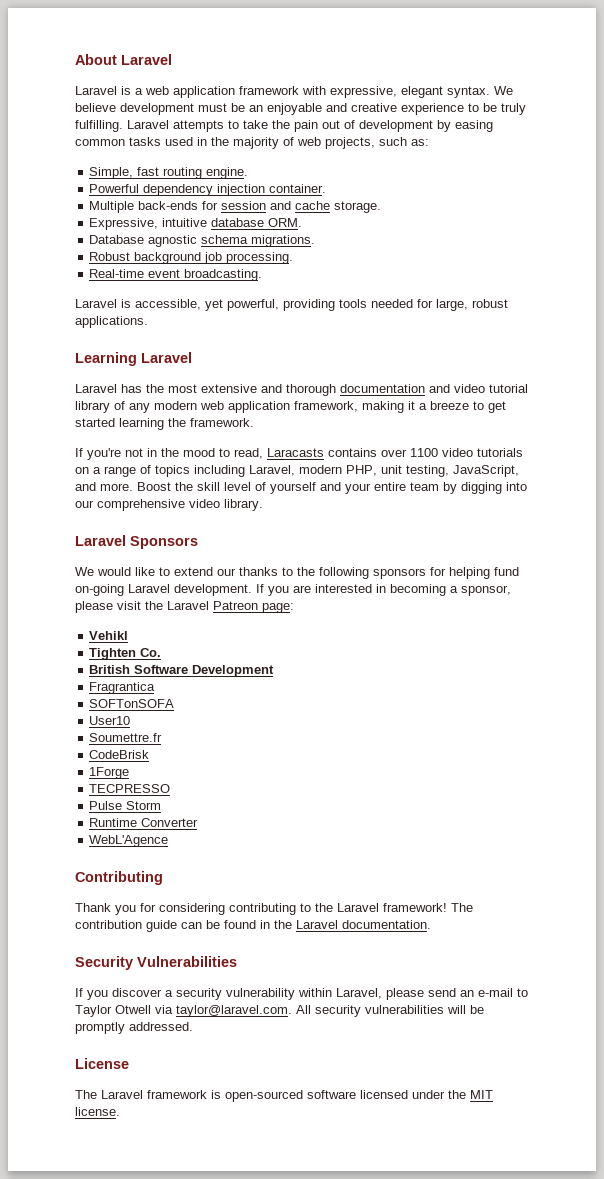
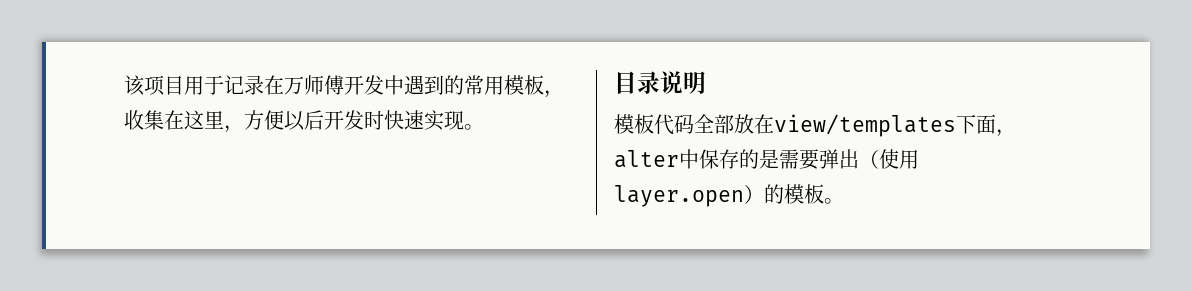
- About Laravel
- Laravel is a web application framework with expressive, elegant syntax. We believe development must be an enjoyable and creative experience to be truly fulfilling. Laravel attempts to take the pain out of development by easing common tasks used in the majority of web projects, such as:
- Simple, fast routing engine.
- Powerful dependency injection container.
- Multiple back-ends for session and cache storage.
- Expressive, intuitive database ORM.
- Database agnostic schema migrations.
- Robust background job processing.
- Real-time event broadcasting.
- Laravel is accessible, yet powerful, providing tools needed for large, robust applications.
- Learning Laravel
- Laravel has the most extensive and thorough documentation and video tutorial library of any modern web application framework, making it a breeze to get started learning the framework.
- If you're not in the mood to read, Laracasts contains over 1100 video tutorials on a range of topics including Laravel, modern PHP, unit testing, JavaScript, and more. Boost the skill level of yourself and your entire team by digging into our comprehensive video library.
- Laravel Sponsors
- We would like to extend our thanks to the following sponsors for helping fund on-going Laravel development. If you are interested in becoming a sponsor, please visit the Laravel Patreon page:
- Vehikl
- Tighten Co.
- British Software Development
- Fragrantica
- SOFTonSOFA
- User10
- Soumettre.fr
- CodeBrisk
- 1Forge
- TECPRESSO
- Pulse Storm
- Runtime Converter
- WebL'Agence
- Contributing
- Thank you for considering contributing to the Laravel framework! The contribution guide can be found in the Laravel documentation.
- Security Vulnerabilities
- If you discover a security vulnerability within Laravel, please send an e-mail to Taylor Otwell via taylor@laravel.com. All security vulnerabilities will be promptly addressed.
- License
- The Laravel framework is open-sourced software licensed under the MIT license.
+ 该项目用于记录在万师傅开发中遇到的常用模板，收集在这里，方便以后开发时快速实现。
+ 目录说明
+ 模板代码全部放在view/templates下面，alter中保存的是需要弹出（使用layer.open）的模板。

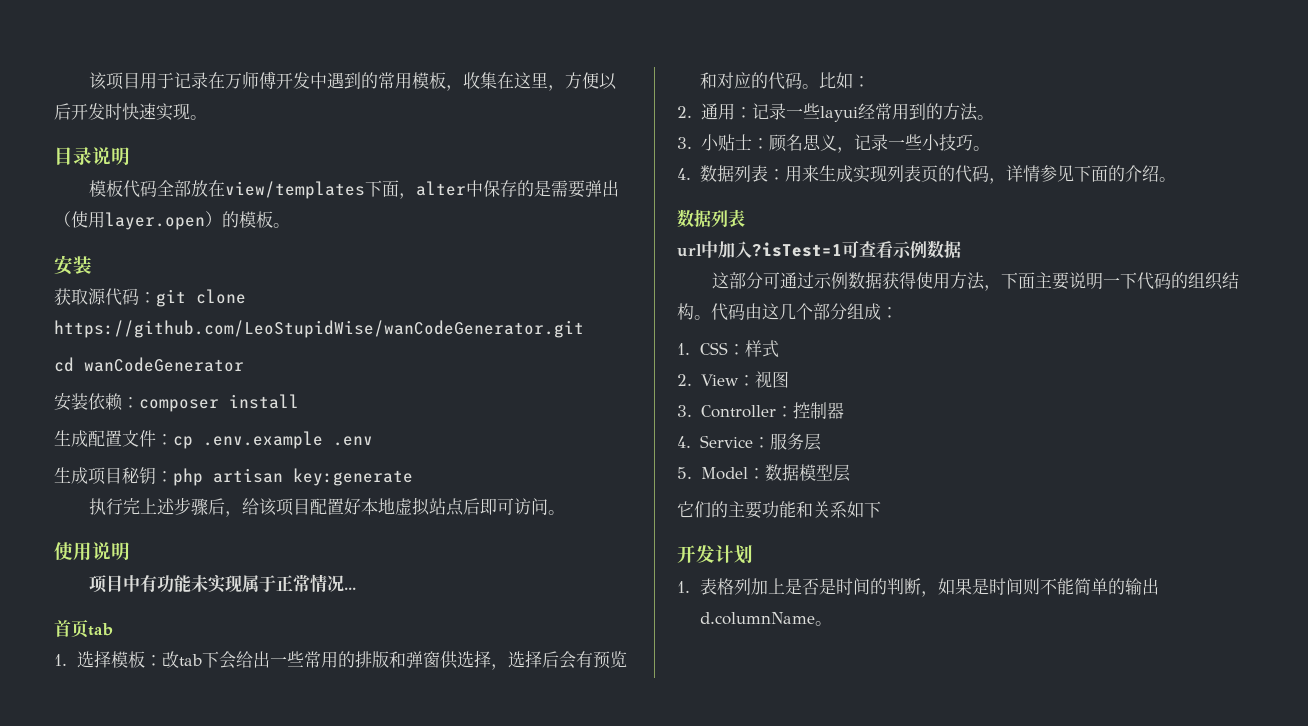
  模板代码全部放在view/templates下面，alter中保存的是需要弹出（使用layer.open）的模板。
+ 安装
+ 获取源代码：git clone https://github.com/LeoStupidWise/wanCodeGenerator.git
+ cd wanCodeGenerator
+ 安装依赖：composer install
+ 生成配置文件：cp .env.example .env
+ 生成项目秘钥：php artisan key:generate
+ 执行完上述步骤后，给该项目配置好本地虚拟站点后即可访问。
+ 使用说明
+ 项目中有功能未实现属于正常情况...
+ 首页tab
+ 1.选择模板：改tab下会给出一些常用的排版和弹窗供选择，选择后会有预览和对应的代码。比如：
+ 2.通用：记录一些layui经常用到的方法。
+ 3.小贴士：顾名思义，记录一些小技巧。
+ 4.数据列表：用来生成实现列表页的代码，详情参见下面的介绍。
+ 数据列表
+ url中加入?isTest=1可查看示例数据
+ 这部分可通过示例数据获得使用方法，下面主要说明一下代码的组织结构。代码由这几个部分组成：
+ 1. CSS：样式
+ 2. View：视图
+ 3. Controller：控制器
+ 4. Service：服务层
+ 5. Model：数据模型层
+ 它们的主要功能和关系如下
+ 开发计划
+ 1.表格列加上是否是时间的判断，如果是时间则不能简单的输出d.columnName。

